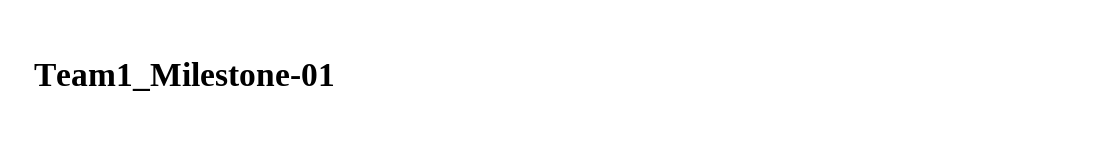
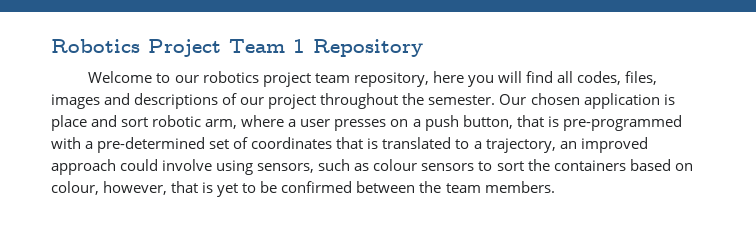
- Team1_Milestone-01
+ Robotics Project Team 1 Repository
+ Welcome to our robotics project team repository, here you will find all codes, files, images and descriptions of our project throughout the semester. Our chosen application is place and sort robotic arm, where a user presses on a push button, that is pre-programmed with a pre-determined set of coordinates that is translated to a trajectory, an improved approach could involve using sensors, such as colour sensors to sort the containers based on colour, however, that is yet to be confirmed between the team members.

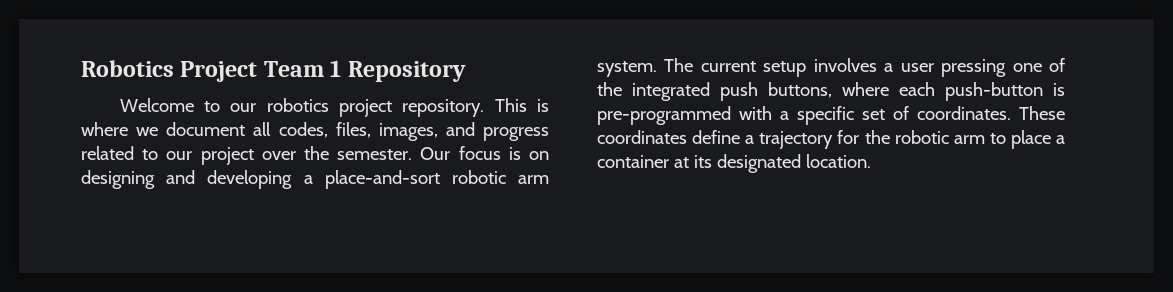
- Welcome to our robotics project team repository, here you will find all codes, files, images and descriptions of our project throughout the semester.
+ Welcome to our robotics project repository. This is where we document all codes, files, images, and progress related to our project over the semester.
- Our chosen application is place and sort robotic arm, where a user presses on a push button, that is pre-programmed with a pre-determined set of coordinates that is translated to a trajectory, an improved approach could involve using sensors, such as colour sensors to sort the containers based on colour, however, that is yet to be confirmed between the team members.
+ Our focus is on designing and developing a place-and-sort robotic arm system. The current setup involves a user pressing one of the integrated push buttons, where each push-button is pre-programmed with a specific set of coordinates. These coordinates define a trajectory for the robotic arm to place a container at its designated location.

